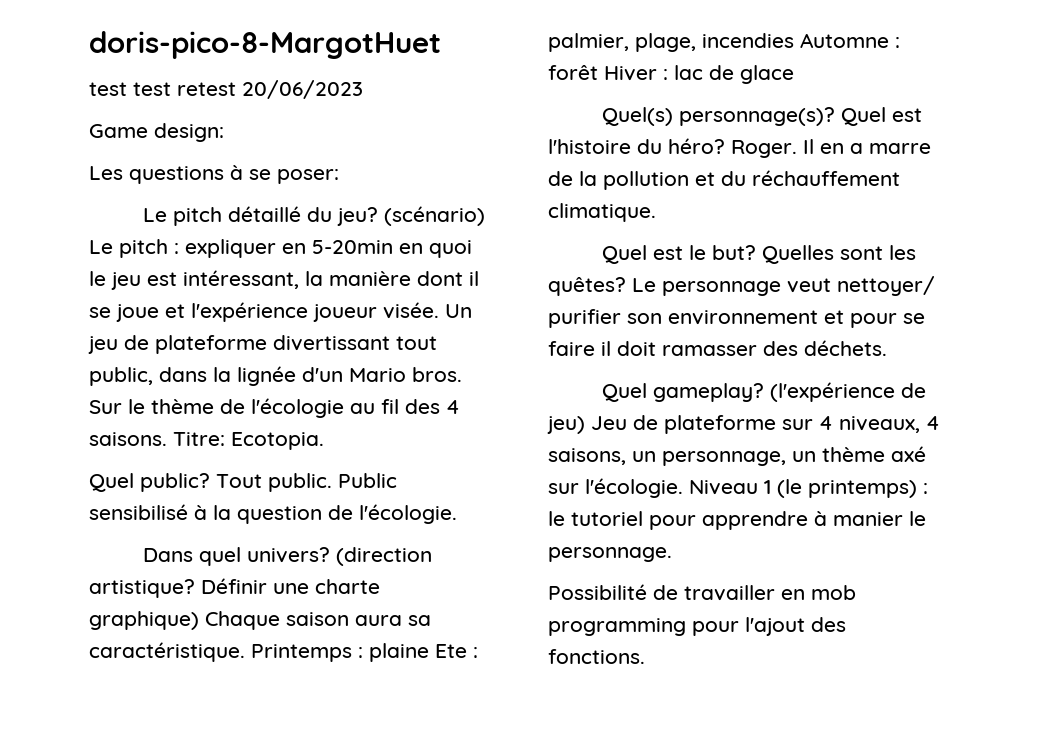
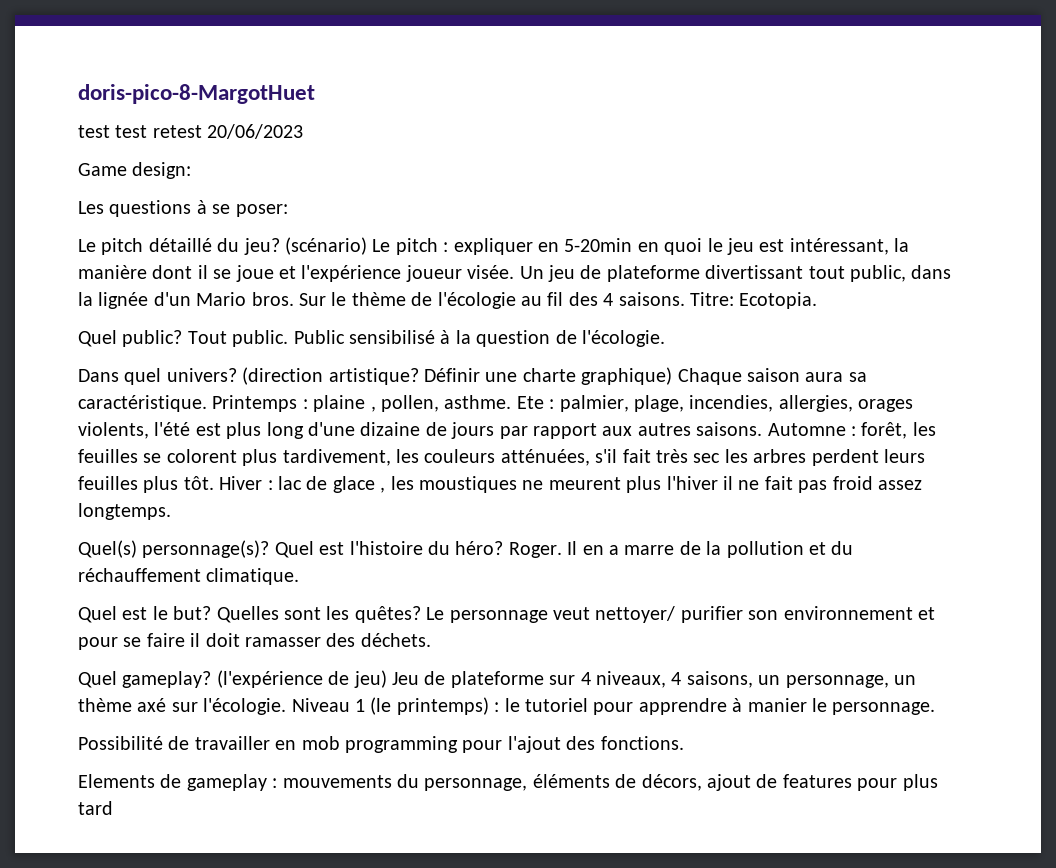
- Printemps : plaine Ete : palmier, plage, incendies Automne : forêt Hiver : lac de glace
+ Printemps : plaine , pollen, asthme. Ete : palmier, plage, incendies, allergies, orages violents, l'été est plus long d'une dizaine de jours par rapport aux autres saisons. Automne : forêt, les feuilles se colorent plus tardivement, les couleurs atténuées, s'il fait très sec les arbres perdent leurs feuilles plus tôt. Hiver : lac de glace , les moustiques ne meurent plus l'hiver il ne fait pas froid assez longtemps.
+ Elements de gameplay : mouvements du personnage, éléments de décors, ajout de features pour plus tard

